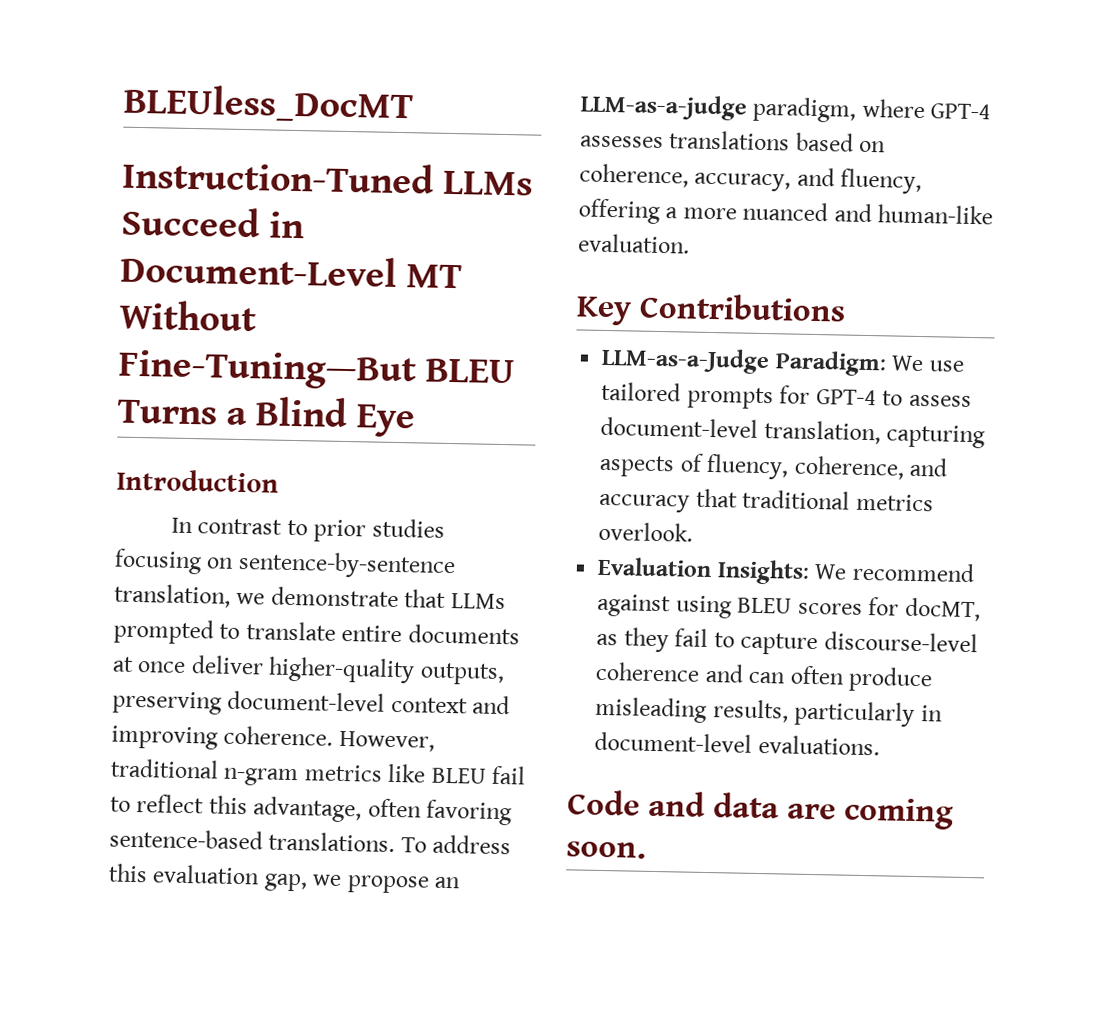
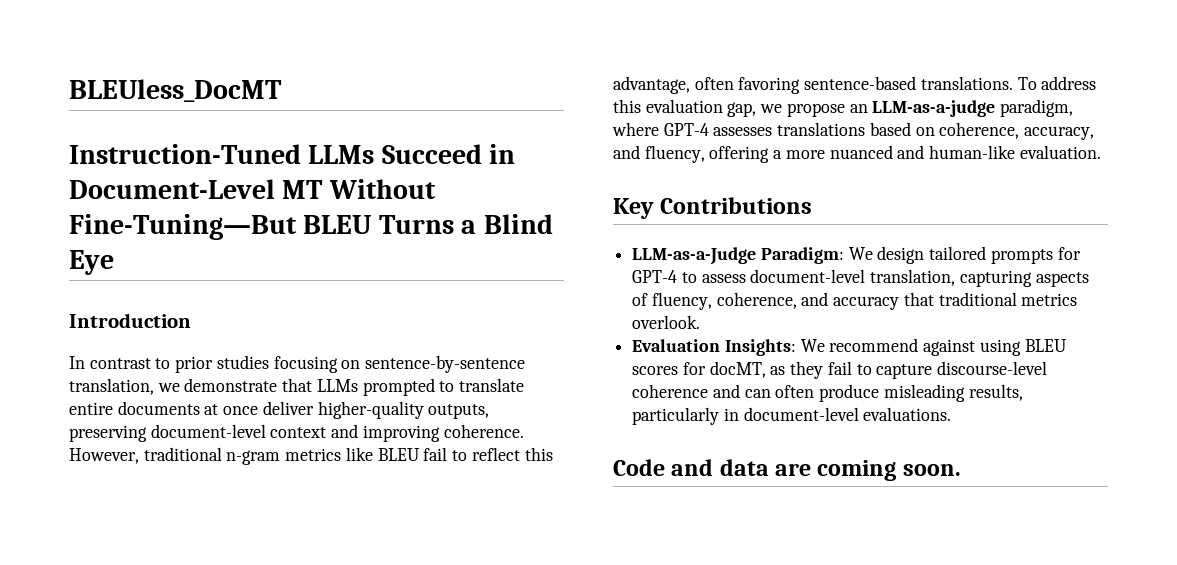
- LLM-as-a-Judge Paradigm: We use tailored prompts for GPT-4 to assess document-level translation, capturing aspects of fluency, coherence, and accuracy that traditional metrics overlook.
+ LLM-as-a-Judge Paradigm: We design tailored prompts for GPT-4 to assess document-level translation, capturing aspects of fluency, coherence, and accuracy that traditional metrics overlook.

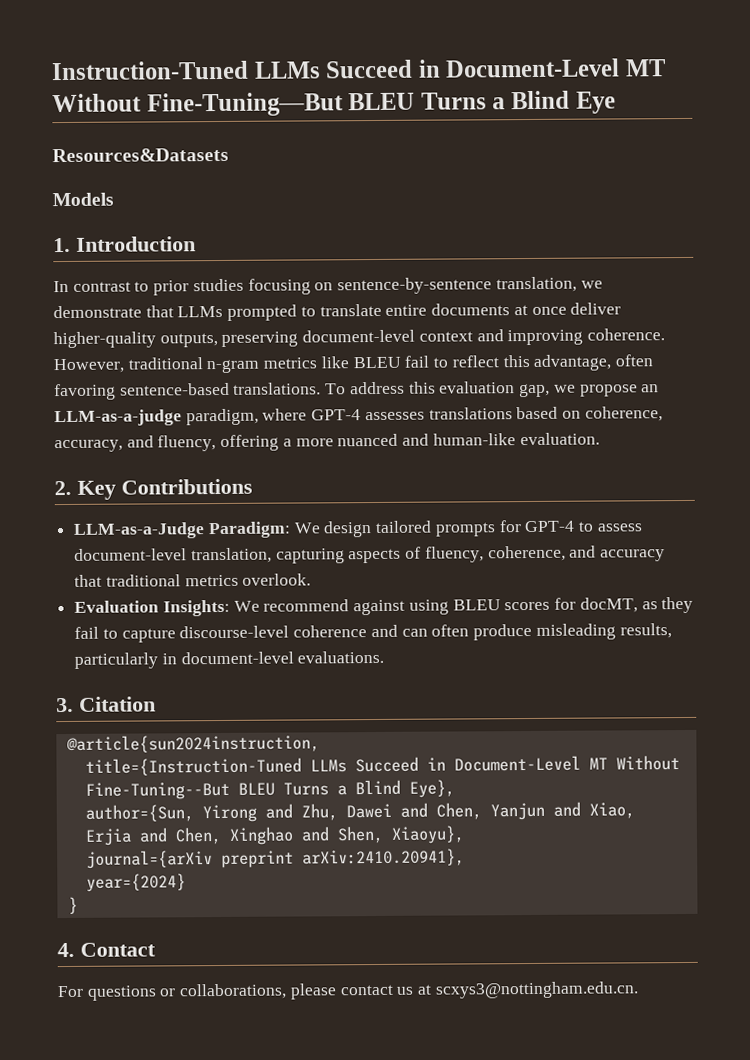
- BLEUless_DocMT
- Introduction
+ Resources&Datasets
+ Models
+ 1. Introduction
- Key Contributions
+ 2. Key Contributions
- Code and data are coming soon.
+ 3. Citation
+ @article{sun2024instruction,
+ title={Instruction-Tuned LLMs Succeed in Document-Level MT Without Fine-Tuning--But BLEU Turns a Blind Eye},
+ author={Sun, Yirong and Zhu, Dawei and Chen, Yanjun and Xiao, Erjia and Chen, Xinghao and Shen, Xiaoyu},
+ journal={arXiv preprint arXiv:2410.20941},
+ year={2024}
+ }
+ 4. Contact
+ For questions or collaborations, please contact us at scxys3@nottingham.edu.cn.

